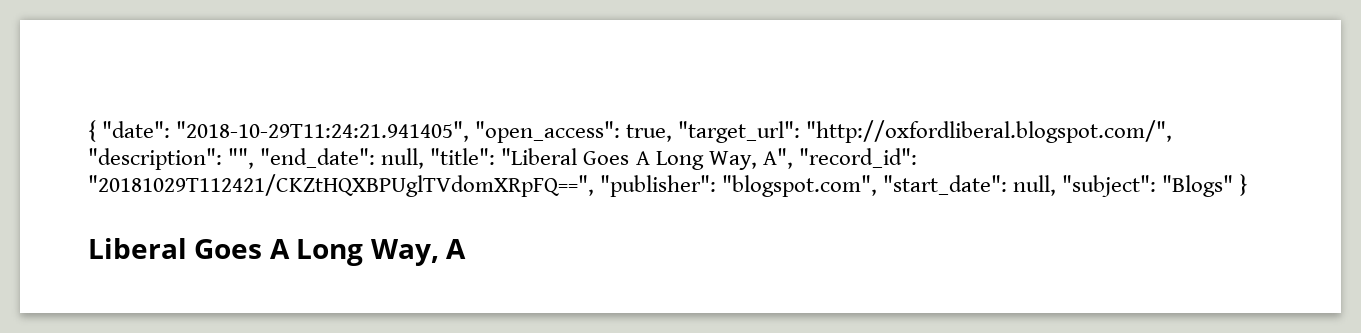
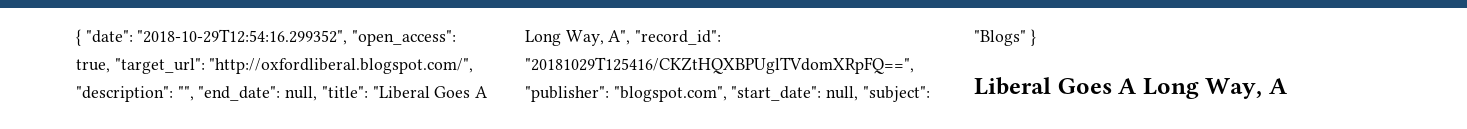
- { "date": "2018-10-29T11:24:21.941405", "open_access": true, "target_url": "http://oxfordliberal.blogspot.com/", "description": "", "end_date": null, "title": "Liberal Goes A Long Way, A", "record_id": "20181029T112421/CKZtHQXBPUglTVdomXRpFQ==", "publisher": "blogspot.com", "start_date": null, "subject": "Blogs" }
+ { "date": "2018-10-29T12:54:16.299352", "open_access": true, "target_url": "http://oxfordliberal.blogspot.com/", "description": "", "end_date": null, "title": "Liberal Goes A Long Way, A", "record_id": "20181029T125416/CKZtHQXBPUglTVdomXRpFQ==", "publisher": "blogspot.com", "start_date": null, "subject": "Blogs" }

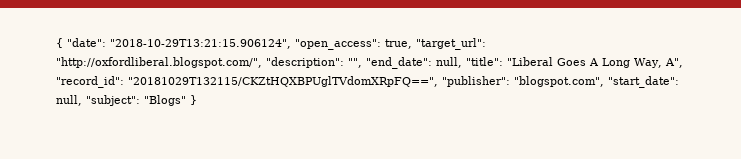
- { "date": "2018-10-29T12:54:16.299352", "open_access": true, "target_url": "http://oxfordliberal.blogspot.com/", "description": "", "end_date": null, "title": "Liberal Goes A Long Way, A", "record_id": "20181029T125416/CKZtHQXBPUglTVdomXRpFQ==", "publisher": "blogspot.com", "start_date": null, "subject": "Blogs" }
+ { "date": "2018-10-29T13:21:15.906124", "open_access": true, "target_url": "http://oxfordliberal.blogspot.com/", "description": "", "end_date": null, "title": "Liberal Goes A Long Way, A", "record_id": "20181029T132115/CKZtHQXBPUglTVdomXRpFQ==", "publisher": "blogspot.com", "start_date": null, "subject": "Blogs" }
- Liberal Goes A Long Way, A

